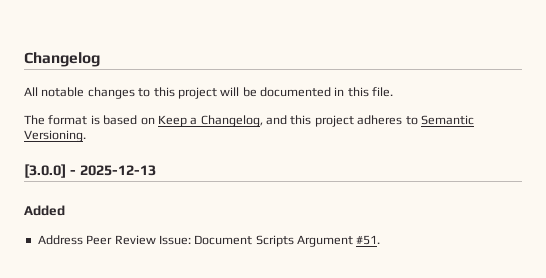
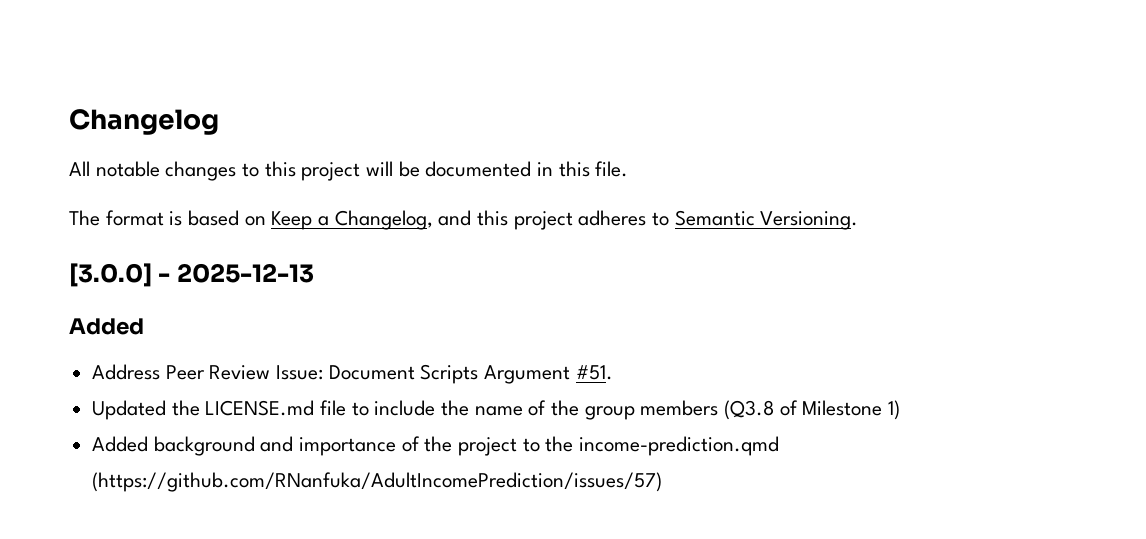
+ Updated the LICENSE.md file to include the name of the group members (Q3.8 of Milestone 1)
+ Added background and importance of the project to the income-prediction.qmd (https://github.com/RNanfuka/AdultIncomePrediction/issues/57)

